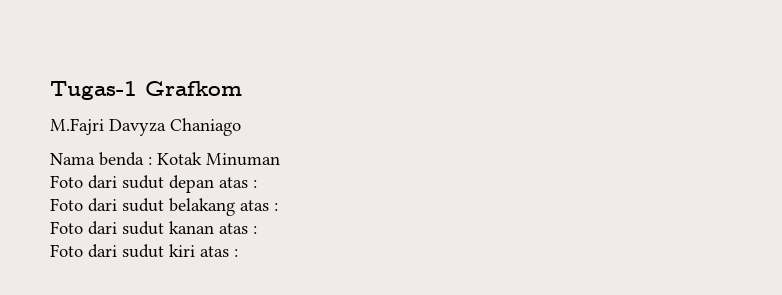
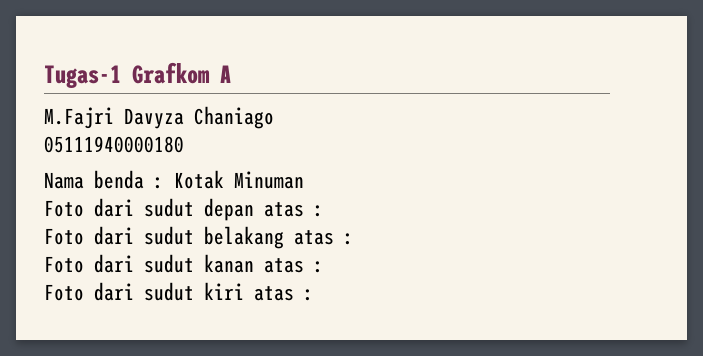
- Tugas-1 Grafkom
+ Tugas-1 Grafkom A
+ 05111940000180

